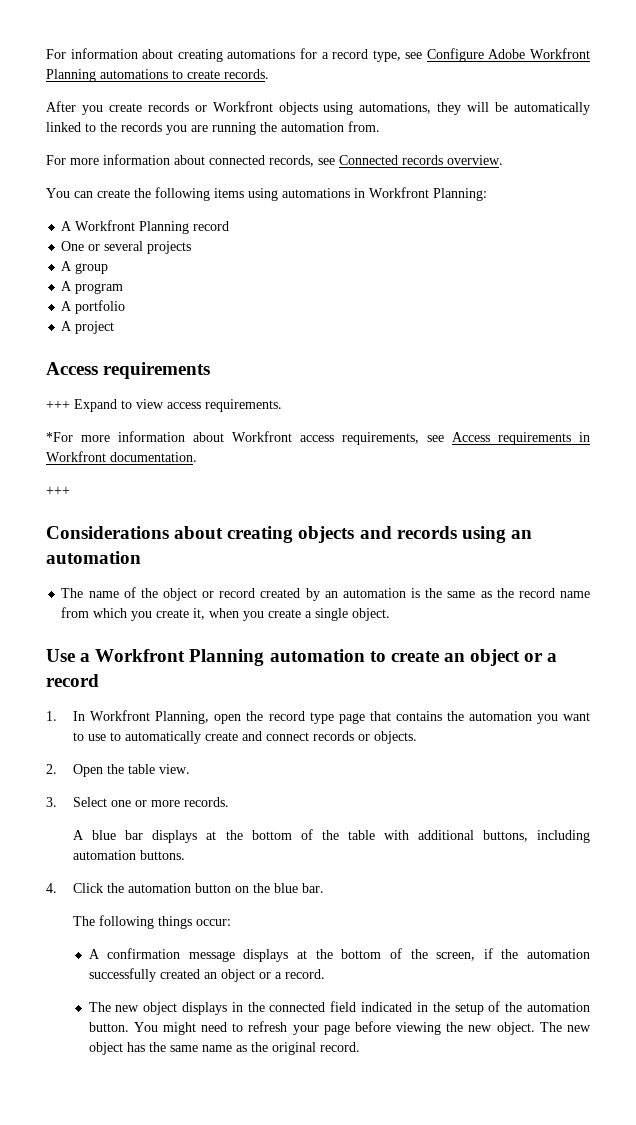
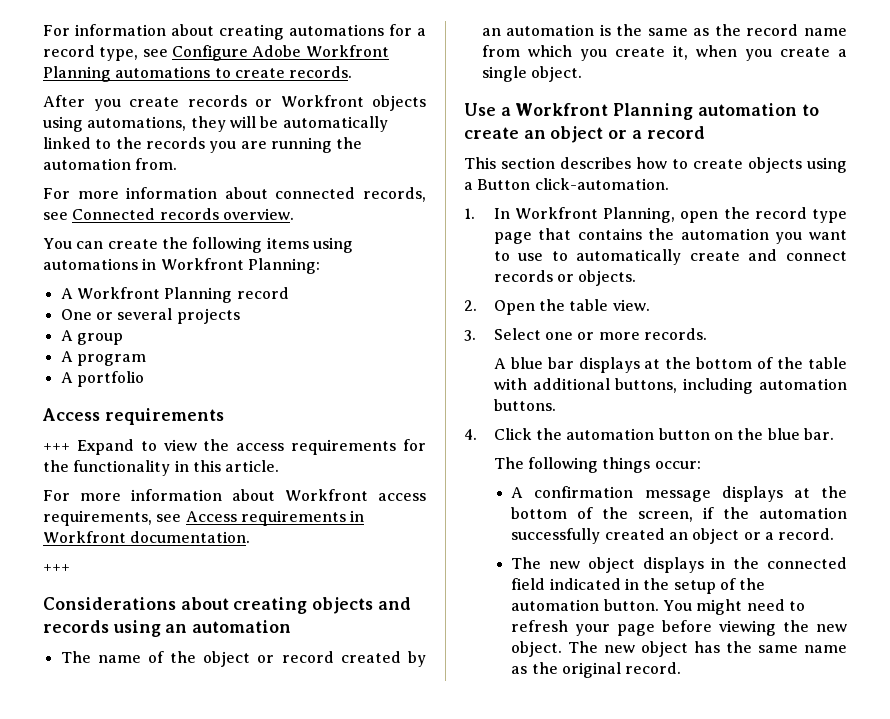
- A project
- +++ Expand to view access requirements.
- *For more information about Workfront access requirements, see Access requirements in Workfront documentation.
+ +++ Expand to view the access requirements for the functionality in this article.
+ For more information about Workfront access requirements, see Access requirements in Workfront documentation.
+ This section describes how to create objects using a Button click-automation.

